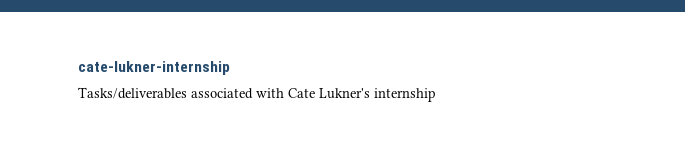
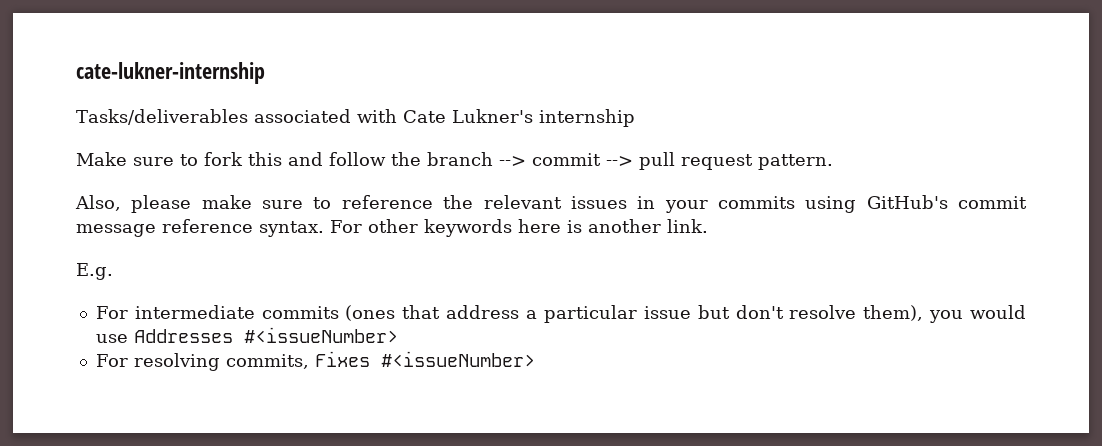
+ Make sure to fork this and follow the branch --> commit --> pull request pattern.
+ Also, please make sure to reference the relevant issues in your commits using GitHub's commit message reference syntax. For other keywords here is another link.
+ E.g.
+ For intermediate commits (ones that address a particular issue but don't resolve them), you would use Addresses #<issueNumber>
+ For resolving commits, Fixes #<issueNumber>

